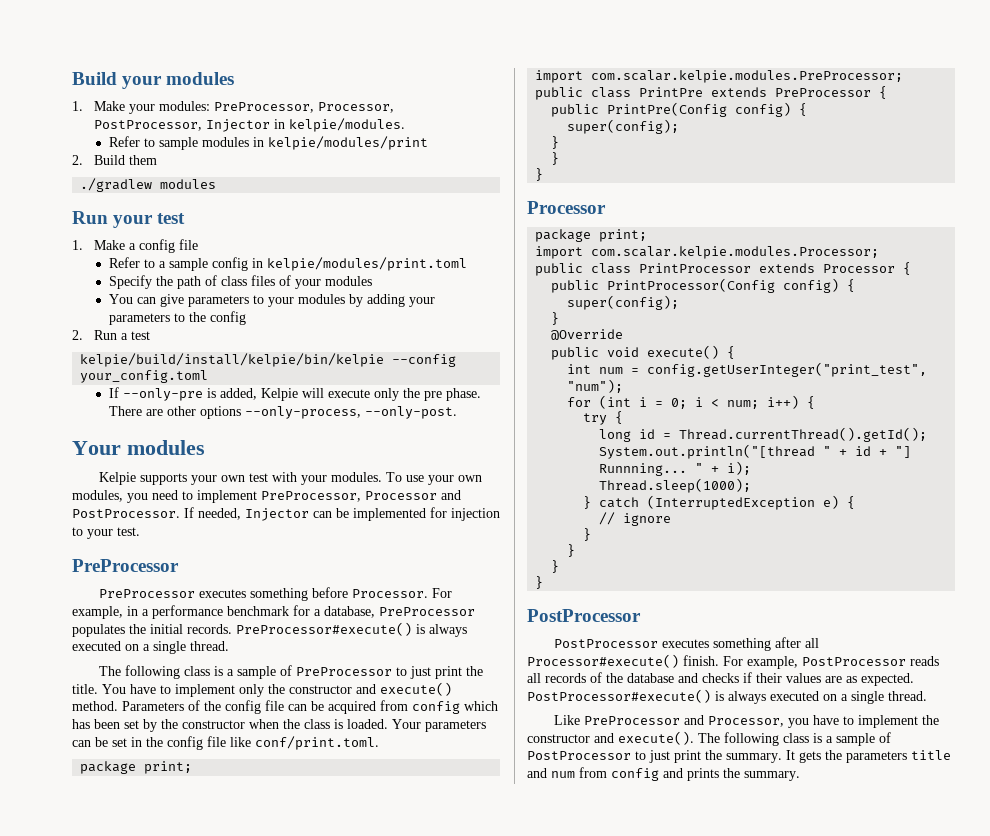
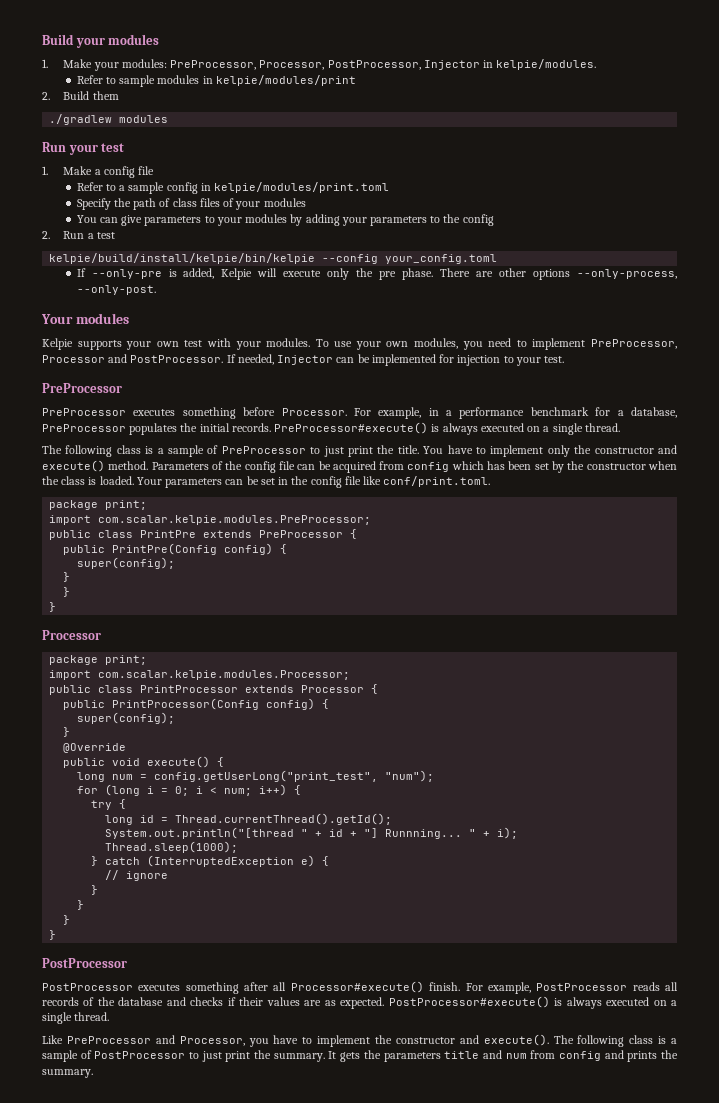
- int num = config.getUserInteger("print_test", "num");
+ long num = config.getUserLong("print_test", "num");
- for (int i = 0; i < num; i++) {
+ for (long i = 0; i < num; i++) {

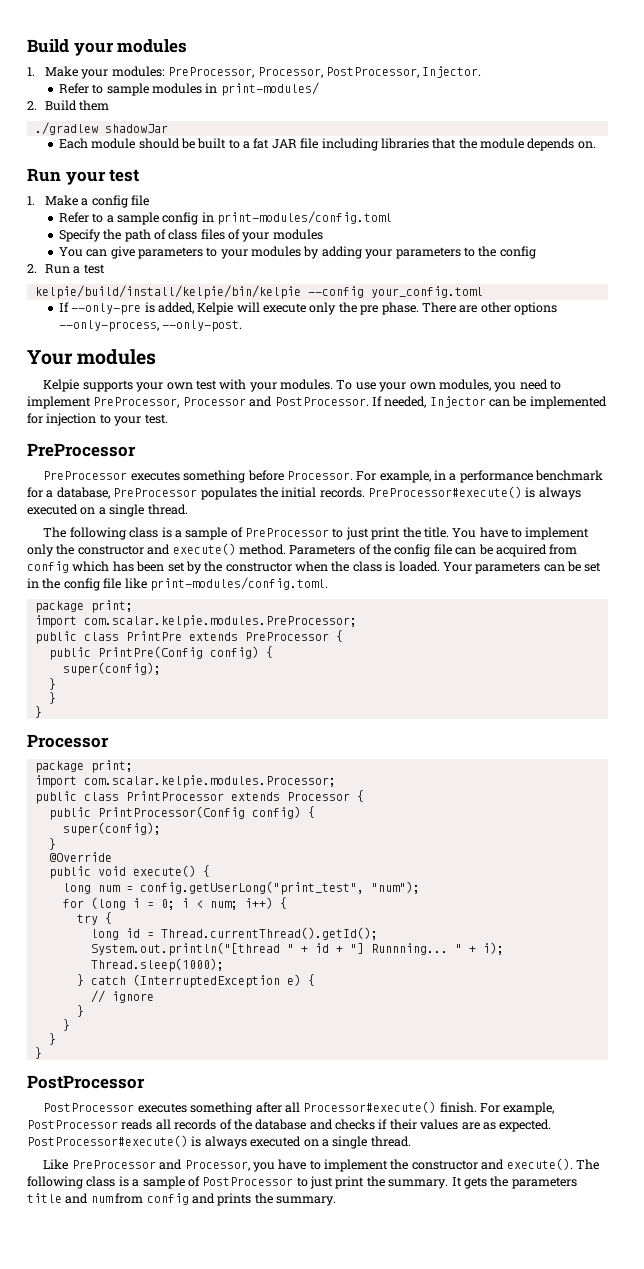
- 1. Make your modules: PreProcessor, Processor, PostProcessor, Injector in kelpie/modules.
+ 1. Make your modules: PreProcessor, Processor, PostProcessor, Injector.
- Refer to sample modules in kelpie/modules/print
+ Refer to sample modules in print-modules/
- ./gradlew modules
+ ./gradlew shadowJar
+ Each module should be built to a fat JAR file including libraries that the module depends on.
- Refer to a sample config in kelpie/modules/print.toml
+ Refer to a sample config in print-modules/config.toml
- Your parameters can be set in the config file like conf/print.toml.
+ Your parameters can be set in the config file like print-modules/config.toml.

